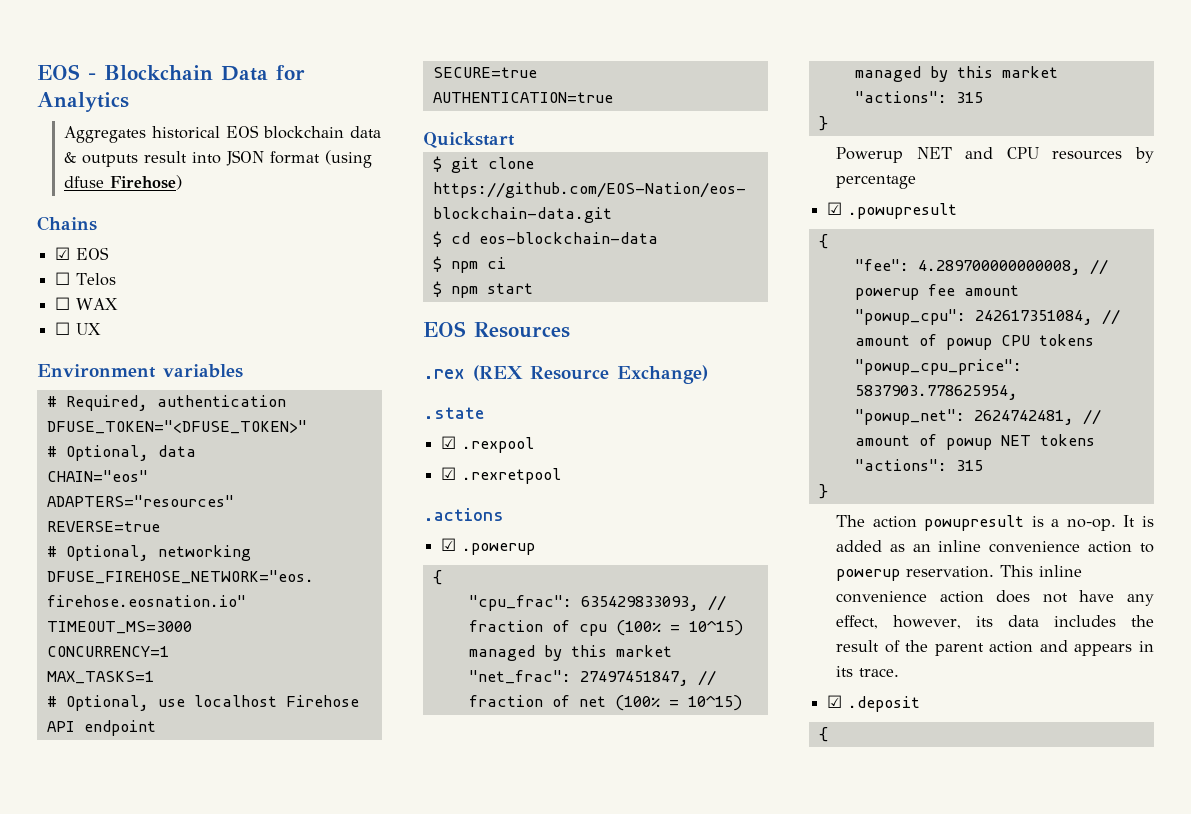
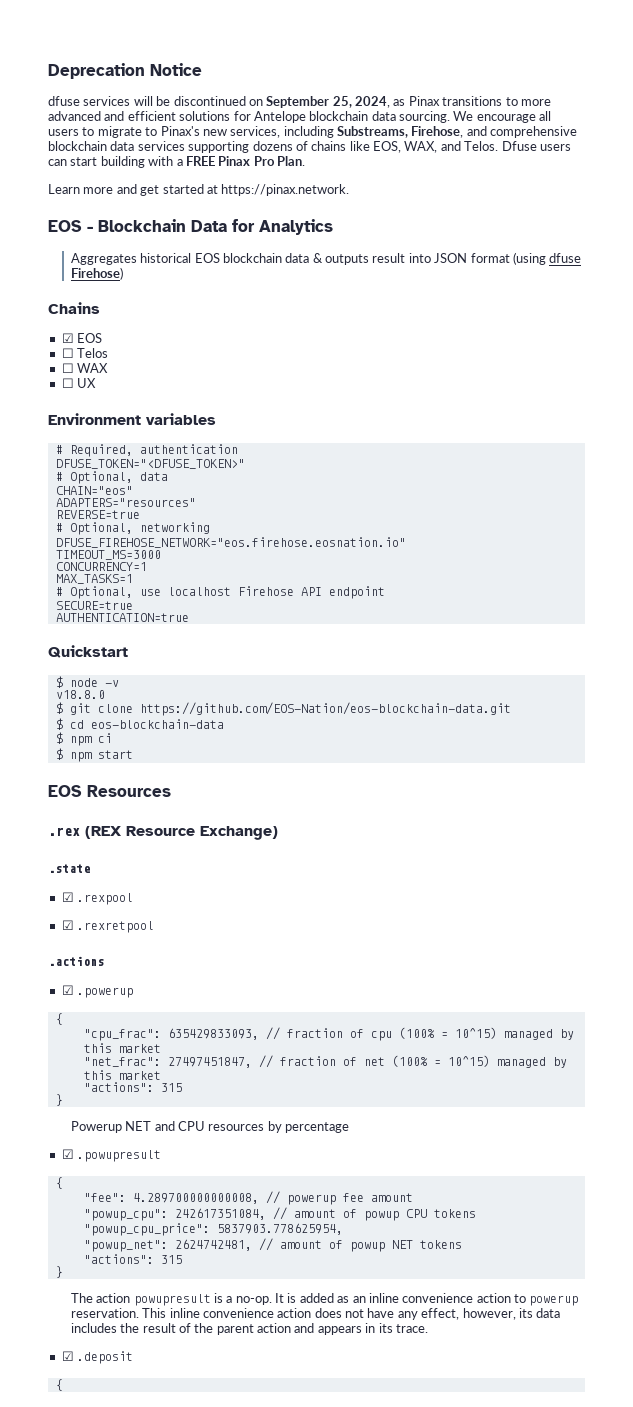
+ Deprecation Notice
+ dfuse services will be discontinued on September 25, 2024, as Pinax transitions to more advanced and efficient solutions for Antelope blockchain data sourcing. We encourage all users to migrate to Pinax's new services, including Substreams, Firehose, and comprehensive blockchain data services supporting dozens of chains like EOS, WAX, and Telos. Dfuse users can start building with a FREE Pinax Pro Plan.
+ Learn more and get started at https://pinax.network.
+ $ node -v
+ v18.8.0

